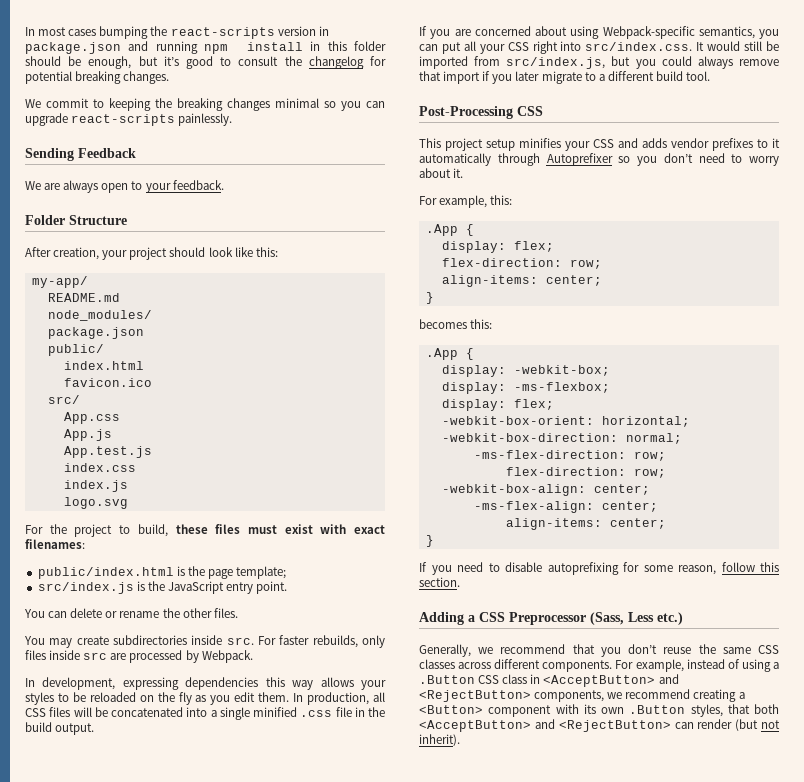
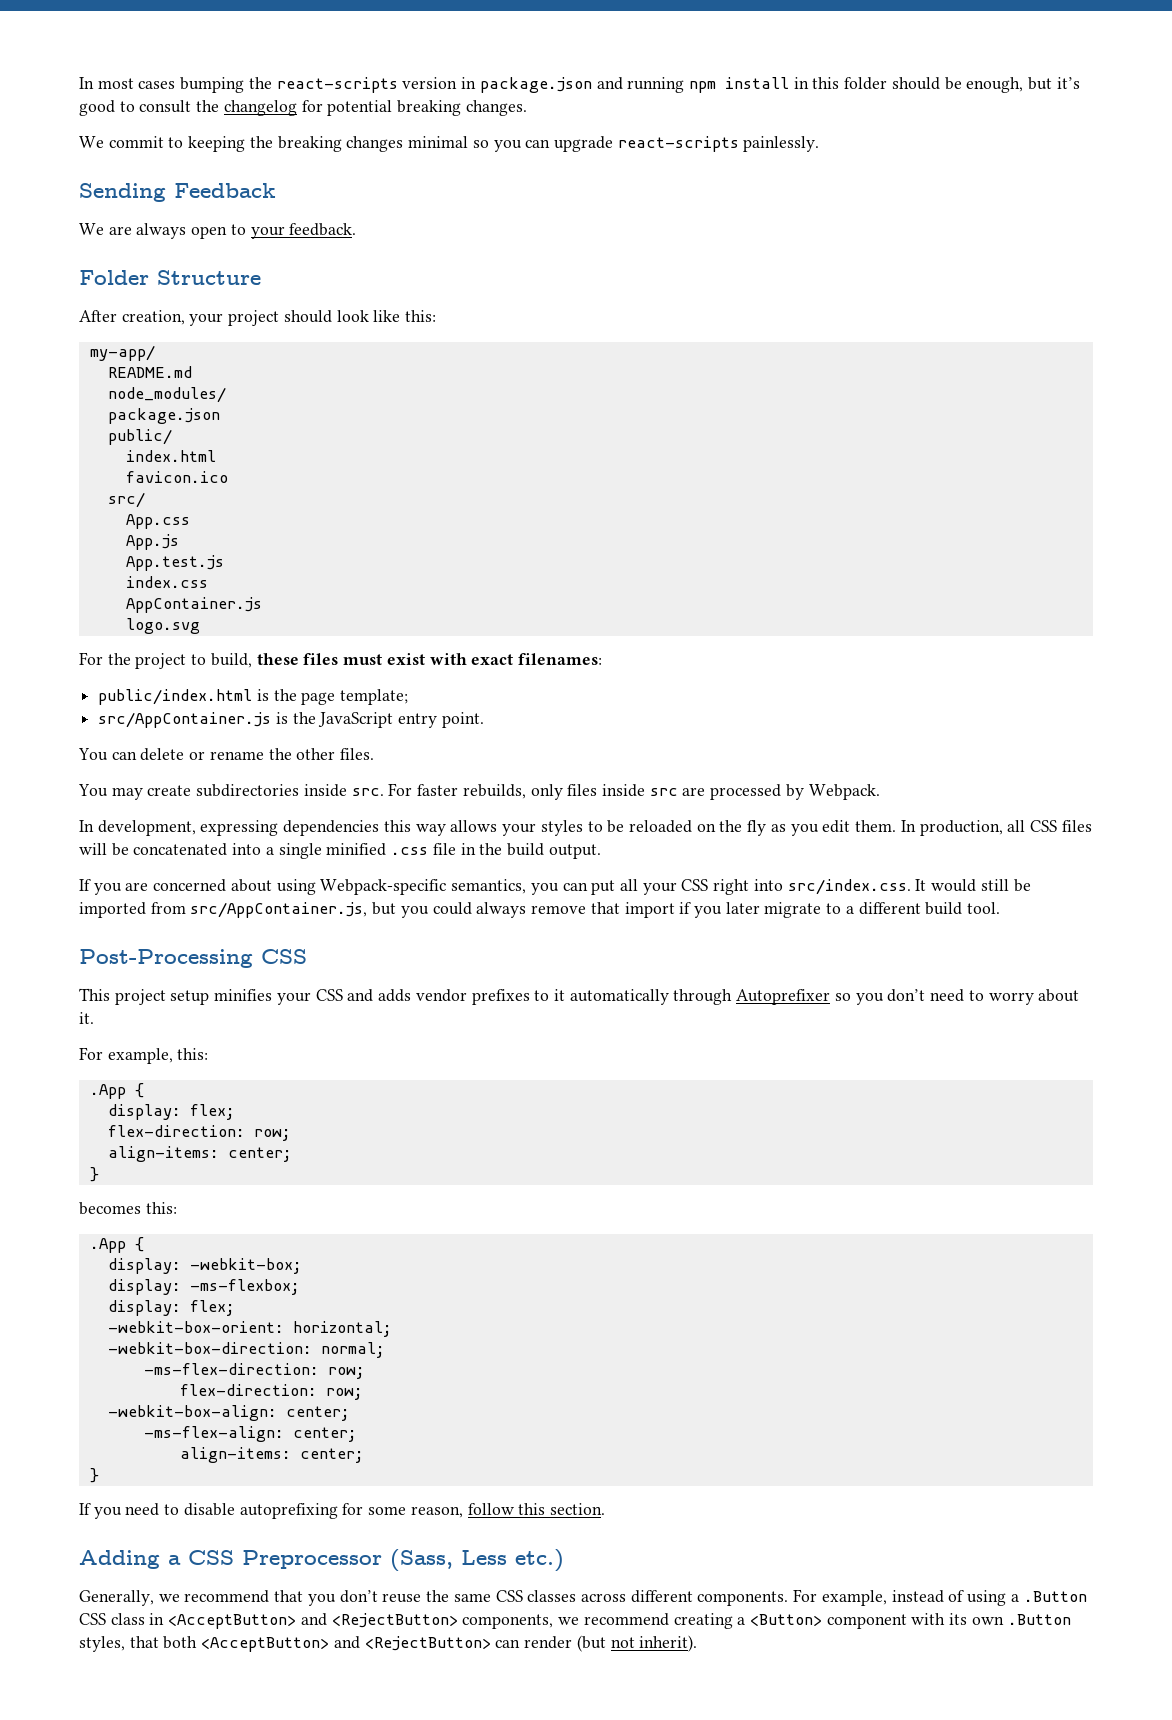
- index.js
+ AppContainer.js
- src/index.js is the JavaScript entry point.
+ src/AppContainer.js is the JavaScript entry point.
- If you are concerned about using Webpack-specific semantics, you can put all your CSS right into src/index.css. It would still be imported from src/index.js, but you could always remove that import if you later migrate to a different build tool.
+ If you are concerned about using Webpack-specific semantics, you can put all your CSS right into src/index.css. It would still be imported from src/AppContainer.js, but you could always remove that import if you later migrate to a different build tool.

